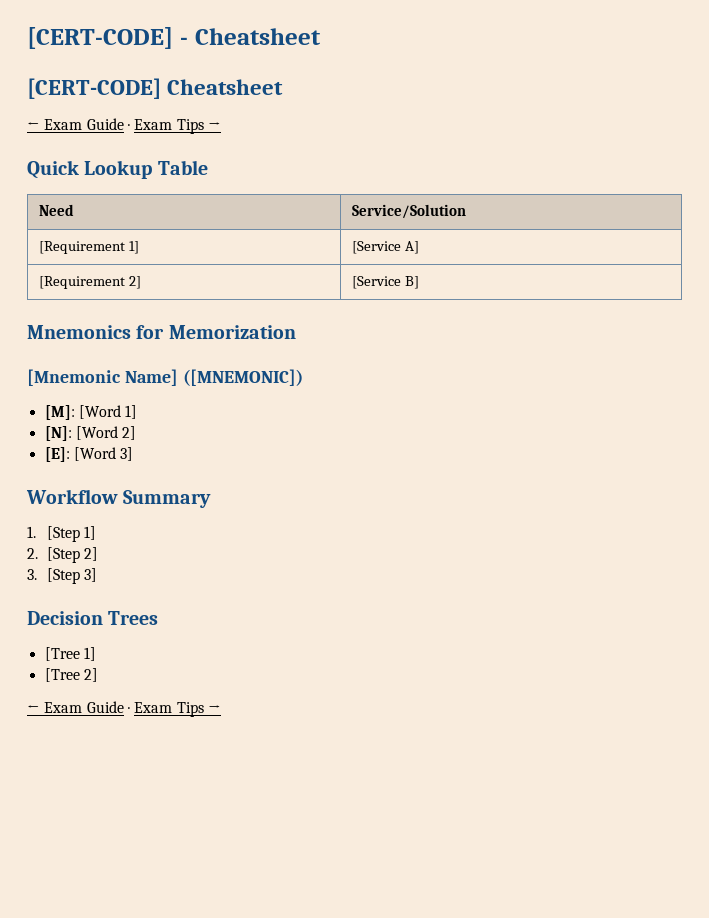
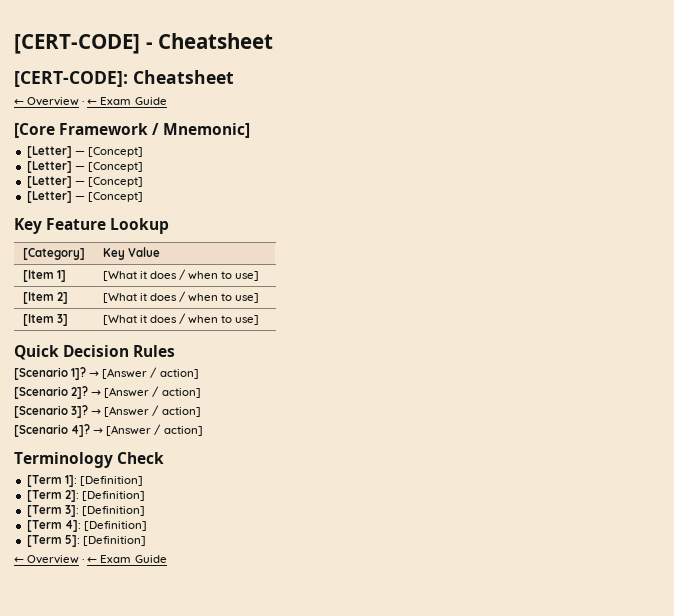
- [CERT-CODE] Cheatsheet
- ← Exam Guide · Exam Tips →
- Quick Lookup Table
- Need | Service/Solution
- [Requirement 1] | [Service A]
- [Requirement 2] | [Service B]
- Mnemonics for Memorization
- [Mnemonic Name] ([MNEMONIC])
- [M]: [Word 1]
- [N]: [Word 2]
- [E]: [Word 3]
- Workflow Summary
- 1. [Step 1]
- 2. [Step 2]
- 3. [Step 3]
- Decision Trees
- [Tree 1]
- [Tree 2]
- ← Exam Guide · Exam Tips →
+ [CERT-CODE]: Cheatsheet
+ ← Overview · ← Exam Guide
+ [Core Framework / Mnemonic]
+ [Letter] — [Concept]
+ [Letter] — [Concept]
+ [Letter] — [Concept]
+ [Letter] — [Concept]
+ Key Feature Lookup
+ [Category] | Key Value
+ [Item 1] | [What it does / when to use]
+ [Item 2] | [What it does / when to use]
+ [Item 3] | [What it does / when to use]
+ Quick Decision Rules
+ [Scenario 1]? → [Answer / action]
+ [Scenario 2]? → [Answer / action]
+ [Scenario 3]? → [Answer / action]
+ [Scenario 4]? → [Answer / action]
+ Terminology Check
+ [Term 1]: [Definition]
+ [Term 2]: [Definition]
+ [Term 3]: [Definition]
+ [Term 4]: [Definition]
+ [Term 5]: [Definition]
+ ← Overview · ← Exam Guide

